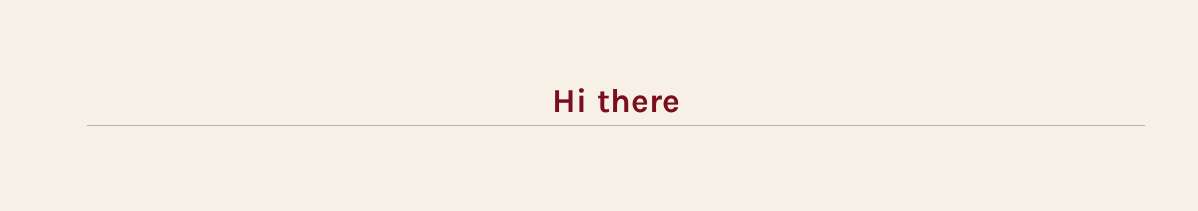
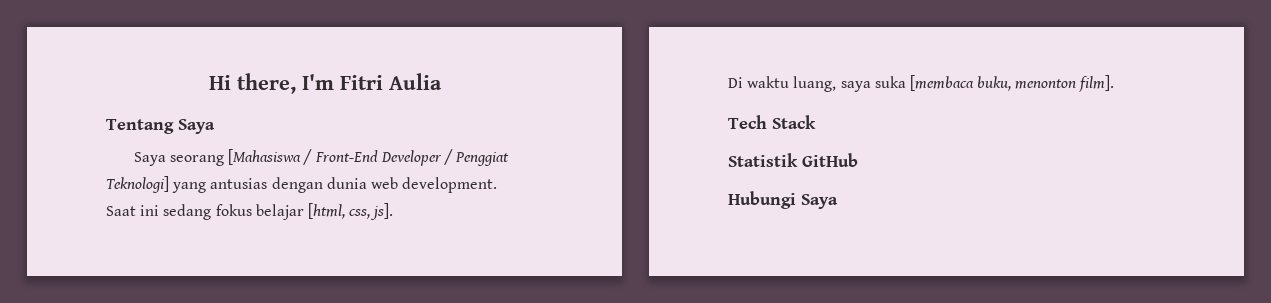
- Hi there
+ Hi there, I'm Fitri Aulia
+ Tentang Saya
+ Saya seorang [Mahasiswa / Front-End Developer / Penggiat Teknologi] yang antusias dengan dunia web development.
+ Saat ini sedang fokus belajar [html, css, js].
+ Di waktu luang, saya suka [membaca buku, menonton film].
+ Tech Stack
+ Statistik GitHub
+ Hubungi Saya

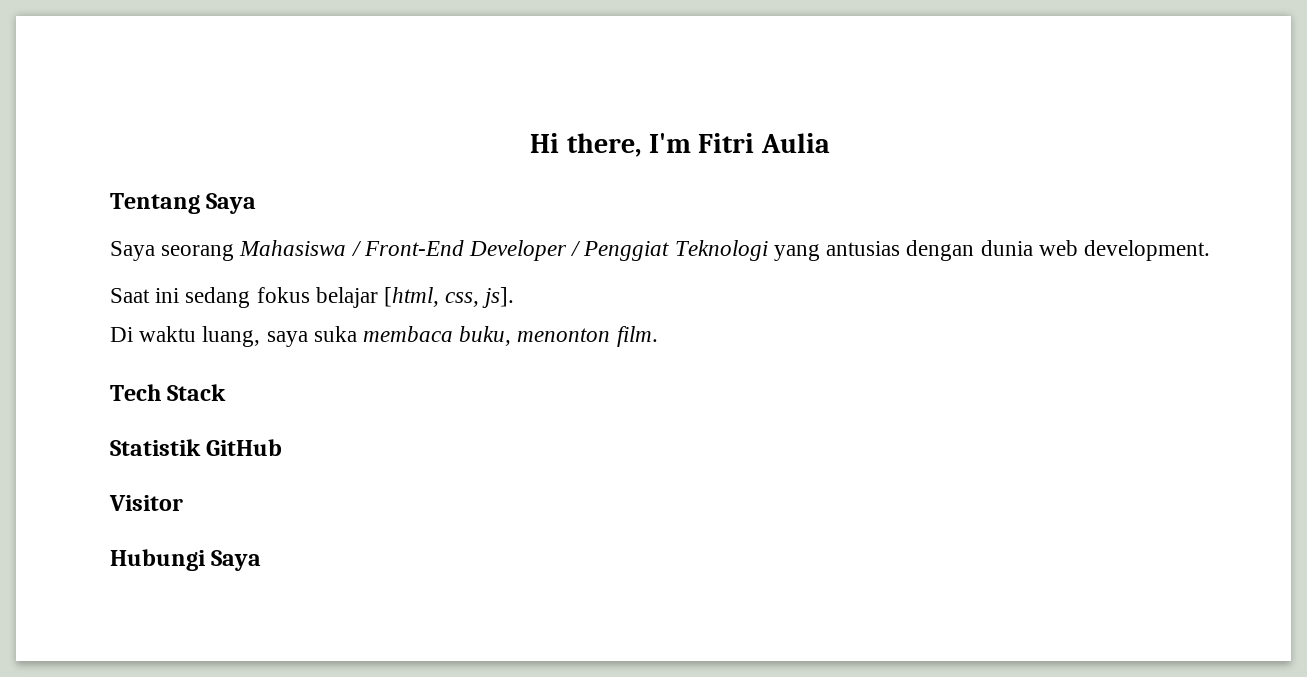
- Saya seorang [Mahasiswa / Front-End Developer / Penggiat Teknologi] yang antusias dengan dunia web development.
+ Saya seorang Mahasiswa / Front-End Developer / Penggiat Teknologi yang antusias dengan dunia web development.
- Di waktu luang, saya suka [membaca buku, menonton film].
+ Di waktu luang, saya suka membaca buku, menonton film.
+ Visitor

